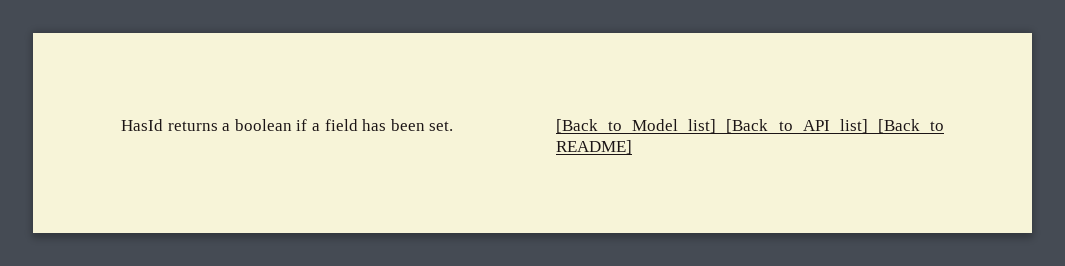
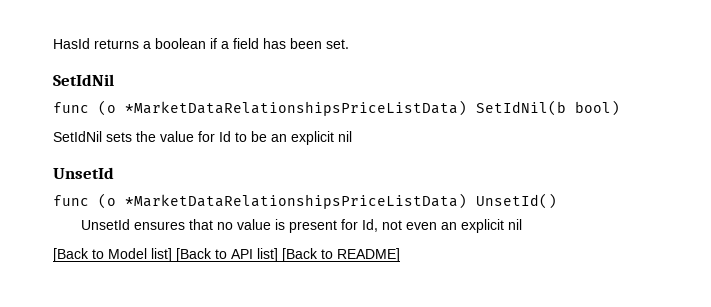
  HasId returns a boolean if a field has been set.
+ SetIdNil
+ func (o *MarketDataRelationshipsPriceListData) SetIdNil(b bool)
+ SetIdNil sets the value for Id to be an explicit nil
+ UnsetId
+ func (o *MarketDataRelationshipsPriceListData) UnsetId()
+ UnsetId ensures that no value is present for Id, not even an explicit nil

